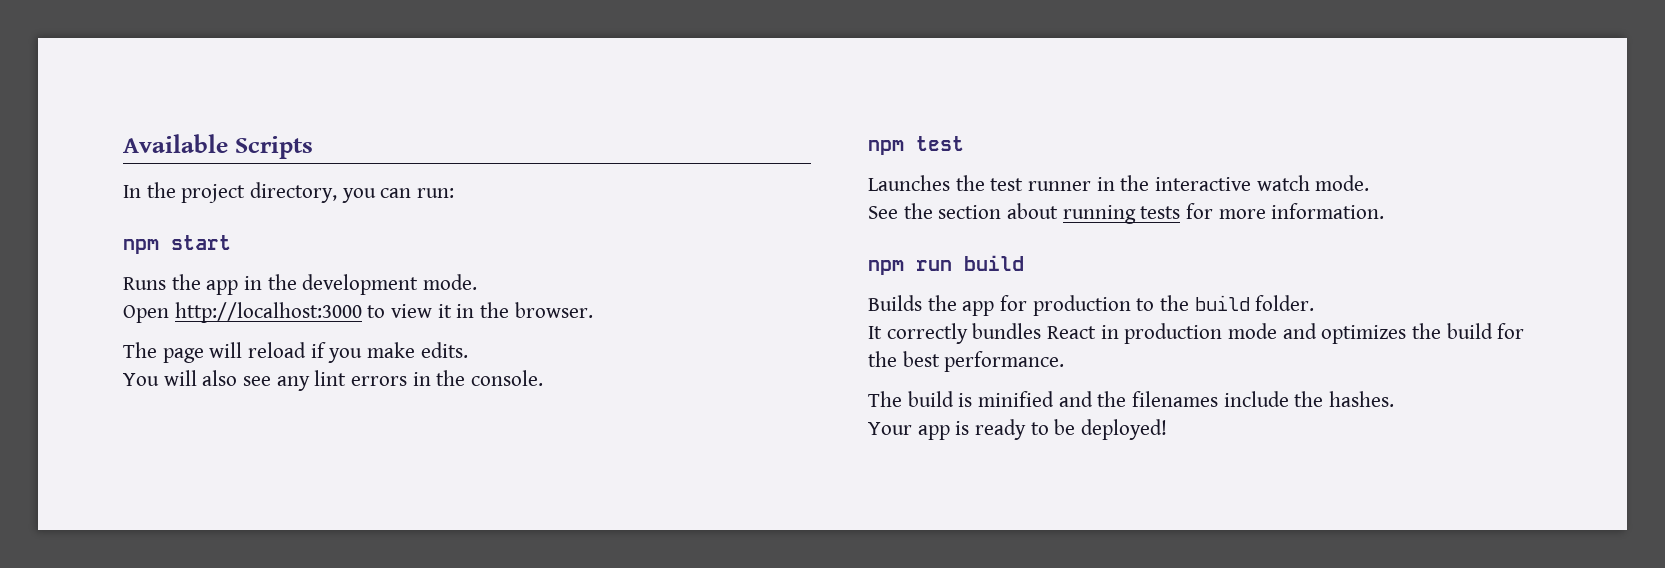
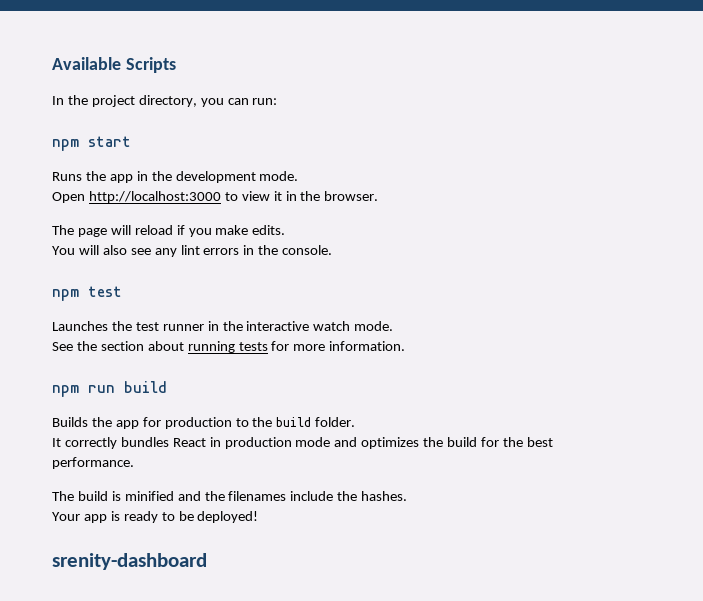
+ srenity-dashboard

